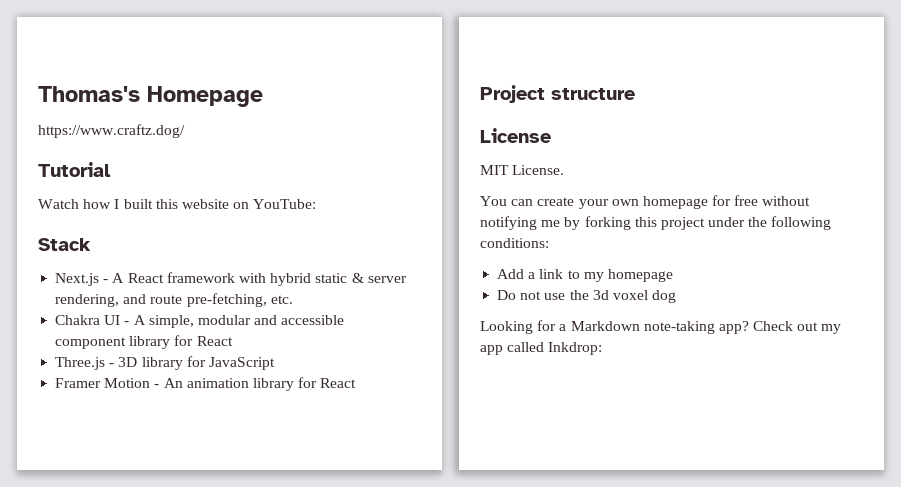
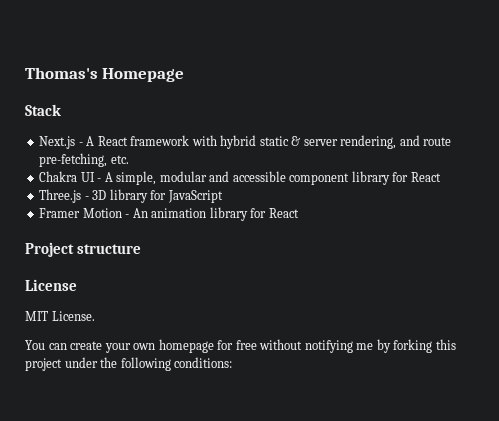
- https://www.craftz.dog/
- Tutorial
- Watch how I built this website on YouTube:
- Add a link to my homepage
- Do not use the 3d voxel dog
- Looking for a Markdown note-taking app? Check out my app called Inkdrop:

